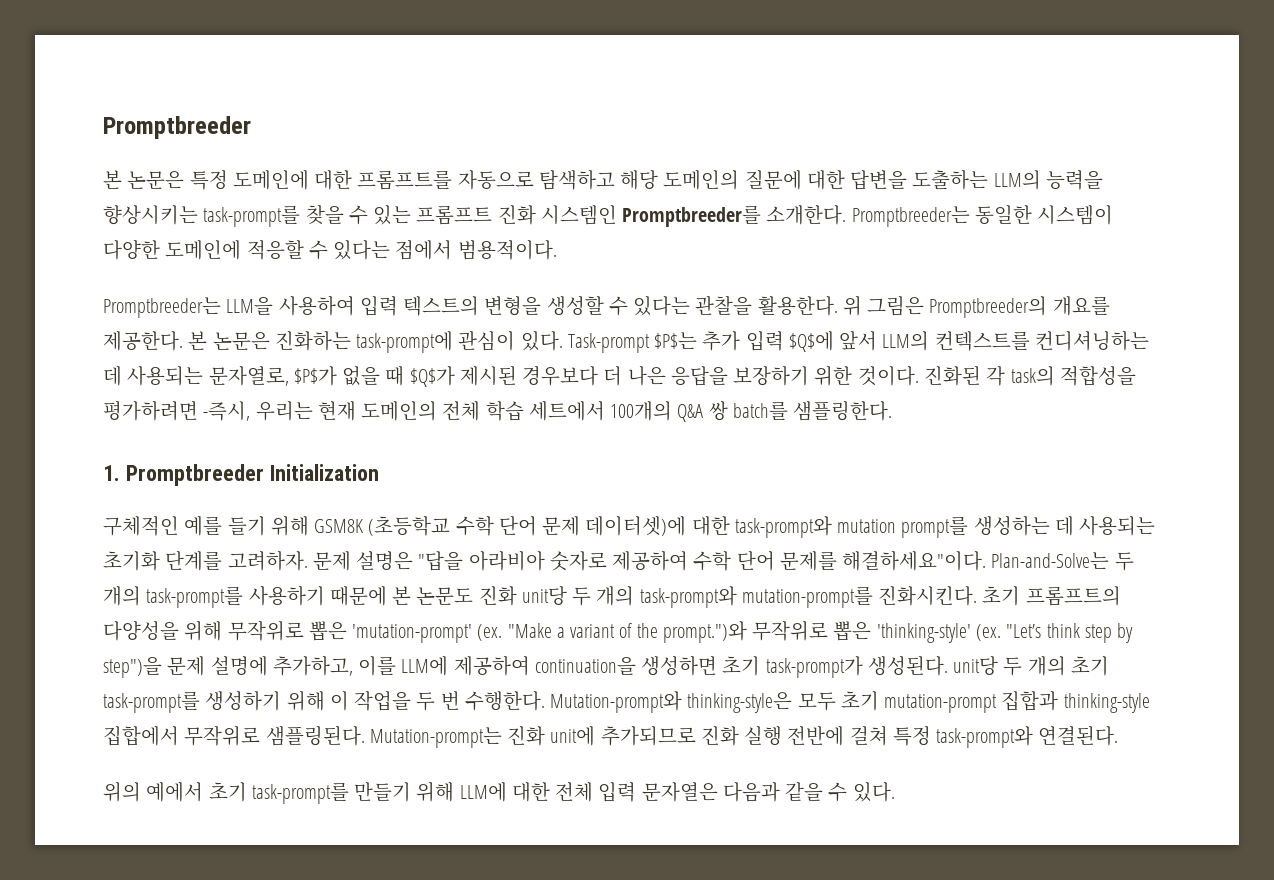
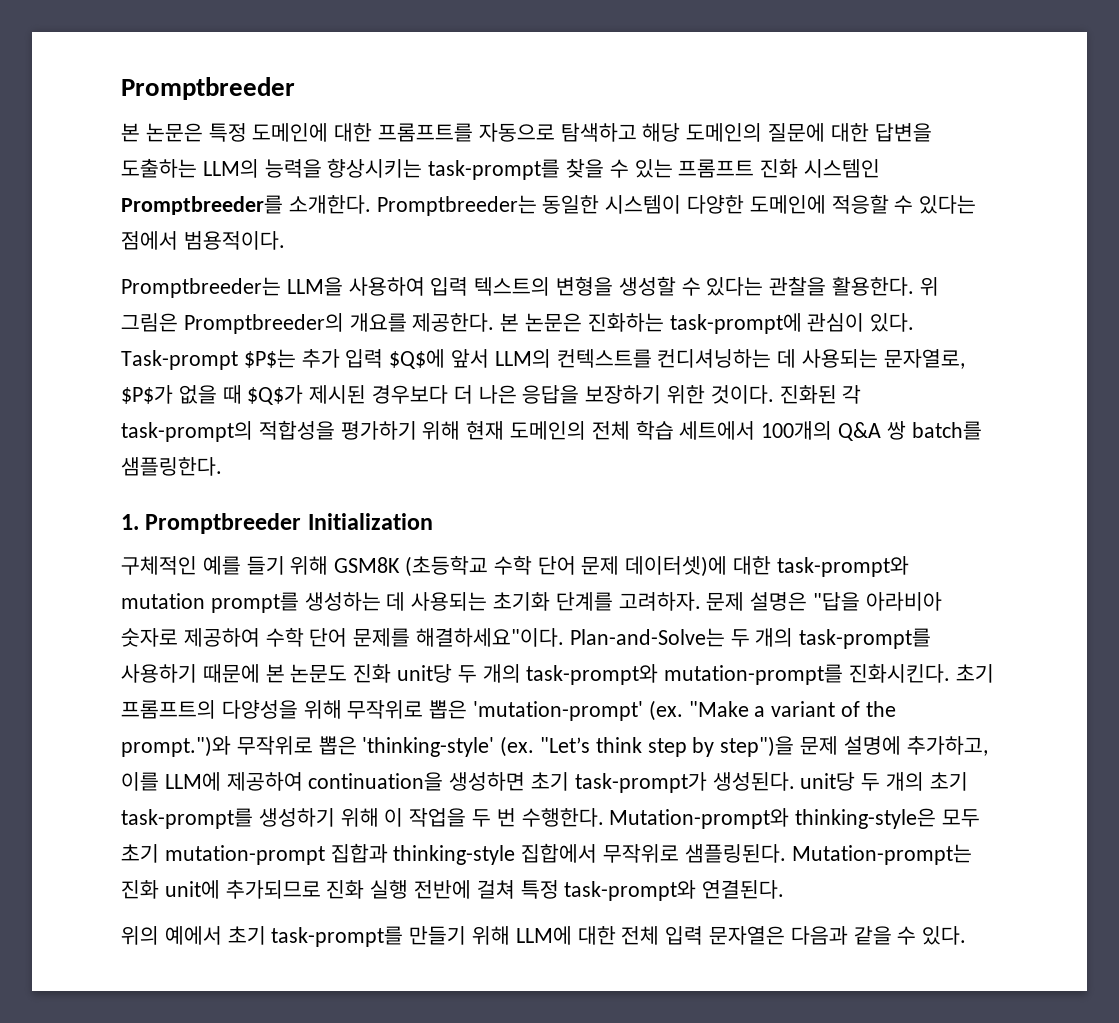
- 진화된 각 task의 적합성을 평가하려면 -즉시, 우리는 현재 도메인의 전체 학습 세트에서 100개의 Q&A 쌍 batch를 샘플링한다.
+ 진화된 각 task-prompt의 적합성을 평가하기 위해 현재 도메인의 전체 학습 세트에서 100개의 Q&A 쌍 batch를 샘플링한다.

